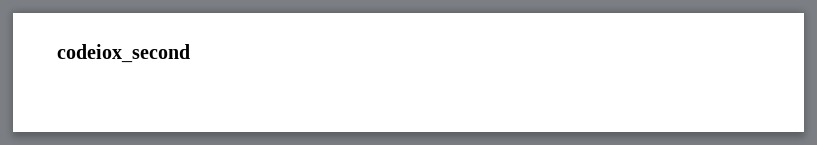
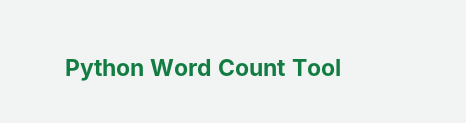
- codeiox_second
+ Python Word Count Tool

